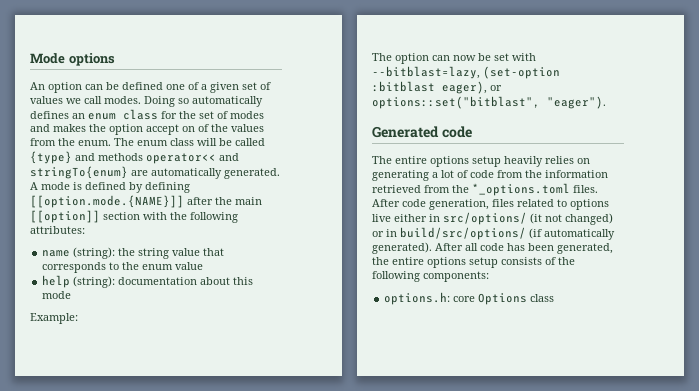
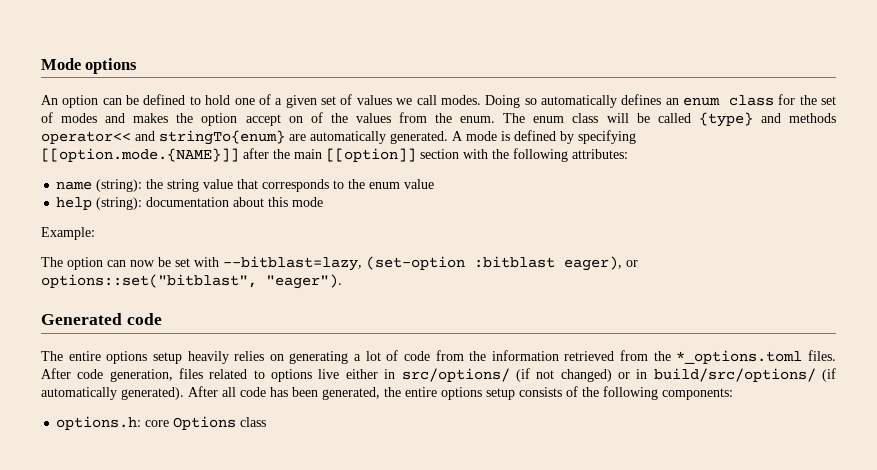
- An option can be defined one of a given set of values we call modes.
+ An option can be defined to hold one of a given set of values we call modes.
- A mode is defined by defining [[option.mode.{NAME}]] after the main [[option]] section with the following attributes:
+ A mode is defined by specifying [[option.mode.{NAME}]] after the main [[option]] section with the following attributes:
- After code generation, files related to options live either in src/options/ (it not changed) or in build/src/options/ (if automatically generated).
+ After code generation, files related to options live either in src/options/ (if not changed) or in build/src/options/ (if automatically generated).

